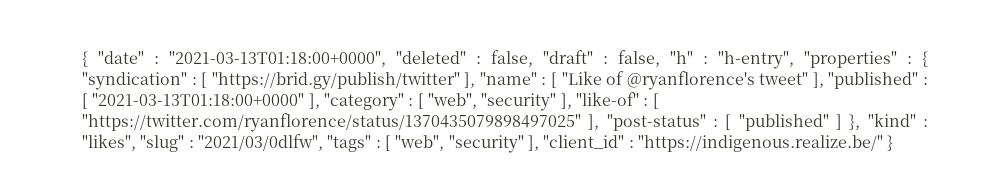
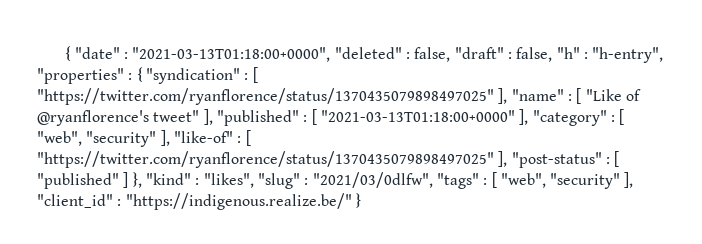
- [ "https://brid.gy/publish/twitter" ], "name" :
+ [ "https://twitter.com/ryanflorence/status/1370435079898497025" ], "name" :

